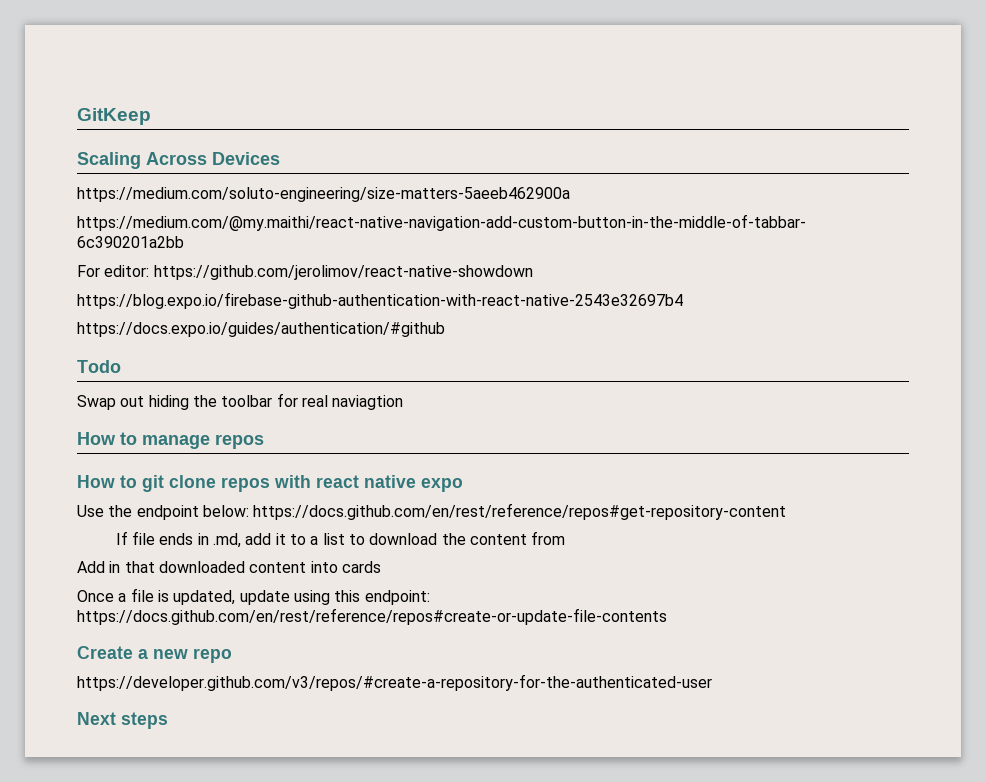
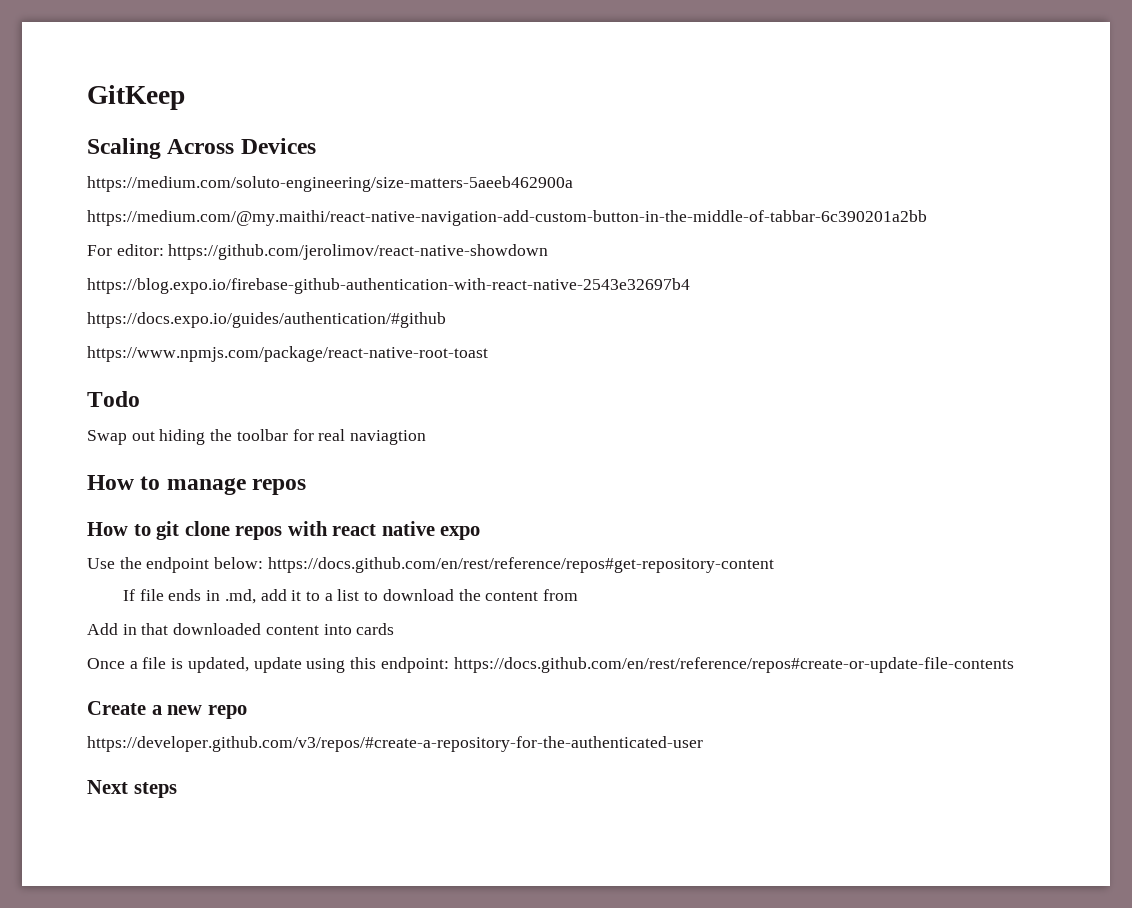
+ https://www.npmjs.com/package/react-native-root-toast

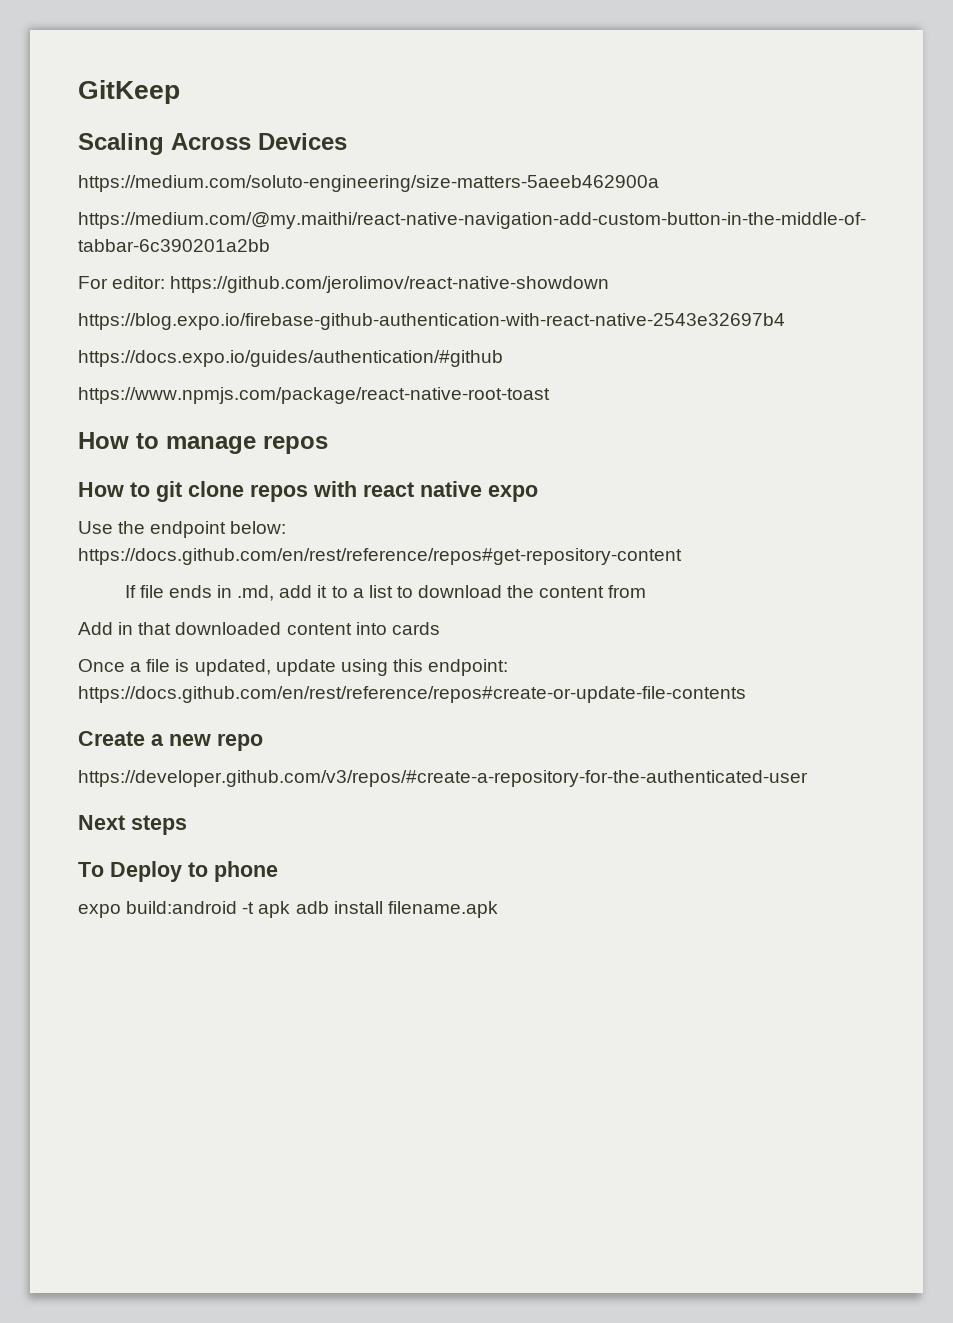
- Todo
- Swap out hiding the toolbar for real naviagtion
+ To Deploy to phone
+ expo build:android -t apk adb install filename.apk

